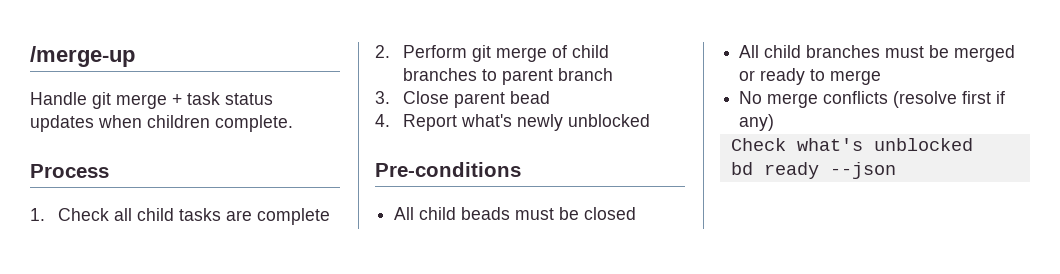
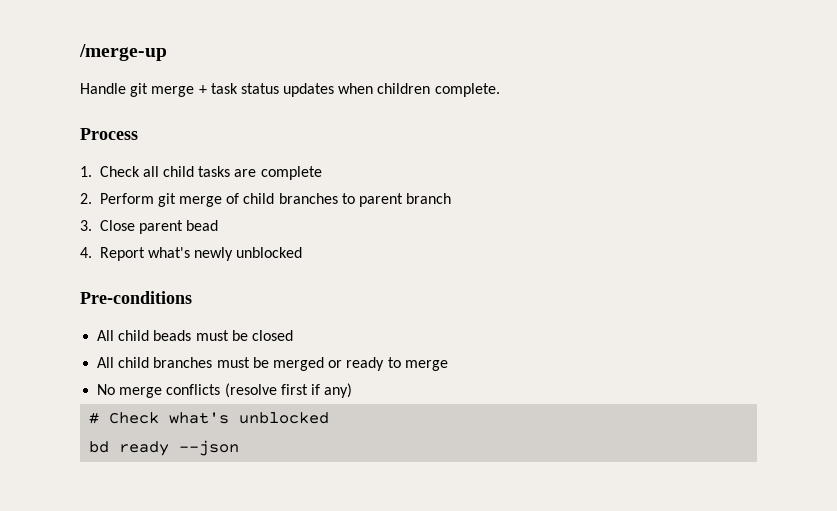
- Check what's unblocked
+ # Check what's unblocked

